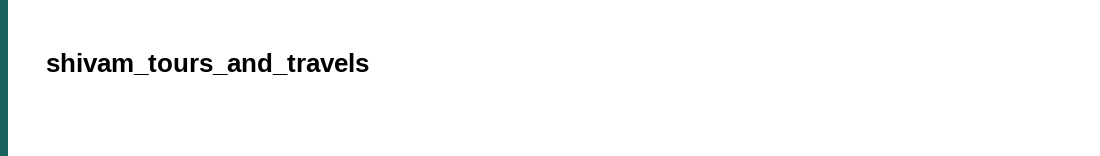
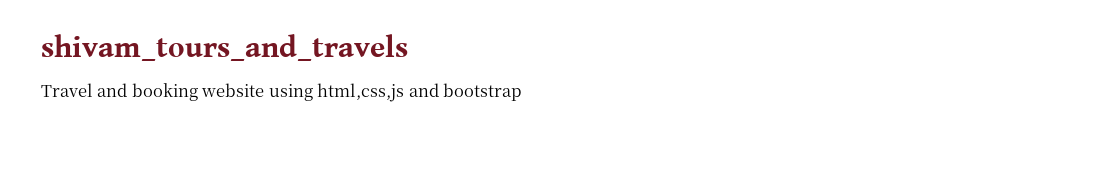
+ Travel and booking website using html,css,js and bootstrap

